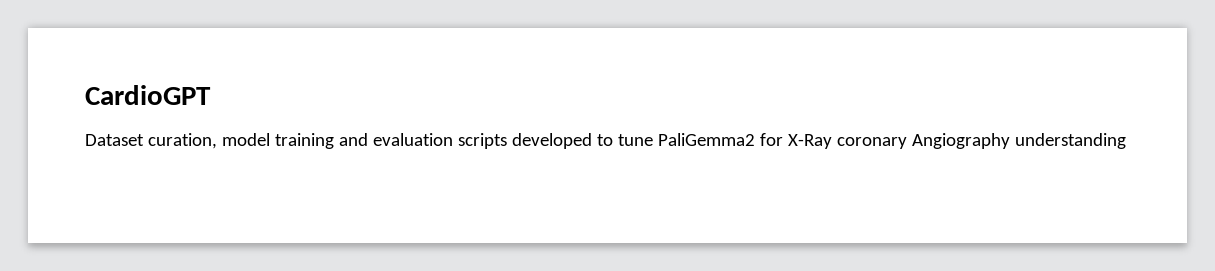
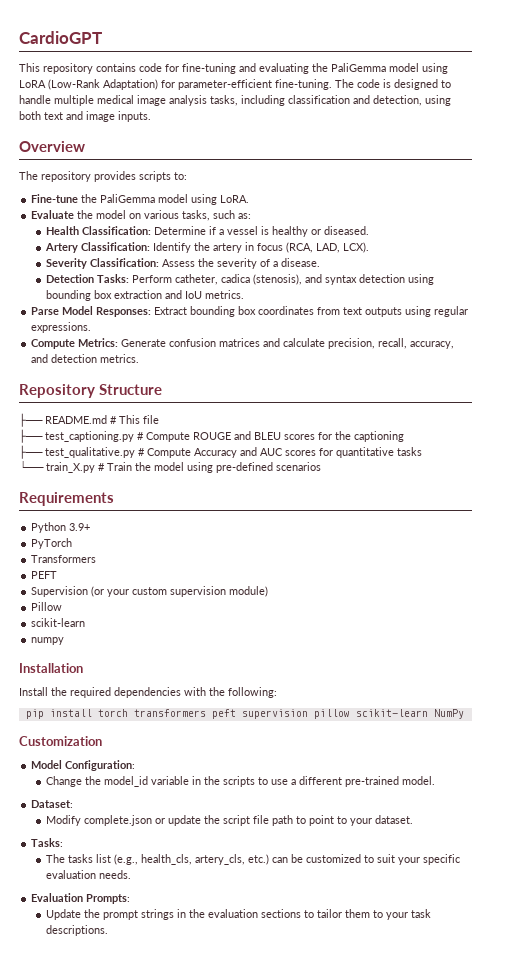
- Dataset curation, model training and evaluation scripts developed to tune PaliGemma2 for X-Ray coronary Angiography understanding
+ This repository contains code for fine-tuning and evaluating the PaliGemma model using LoRA (Low-Rank Adaptation) for parameter-efficient fine-tuning. The code is designed to handle multiple medical image analysis tasks, including classification and detection, using both text and image inputs.
+ Overview
+ The repository provides scripts to:
+ Fine-tune the PaliGemma model using LoRA.
+ Evaluate the model on various tasks, such as:
+ Health Classification: Determine if a vessel is healthy or diseased.
+ Artery Classification: Identify the artery in focus (RCA, LAD, LCX).
+ Severity Classification: Assess the severity of a disease.
+ Detection Tasks: Perform catheter, cadica (stenosis), and syntax detection using bounding box extraction and IoU metrics.
+ Parse Model Responses: Extract bounding box coordinates from text outputs using regular expressions.
+ Compute Metrics: Generate confusion matrices and calculate precision, recall, accuracy, and detection metrics.
+ Repository Structure
+ ├── README.md # This file
+ ├── test_captioning.py # Compute ROUGE and BLEU scores for the captioning
+ ├── test_qualitative.py # Compute Accuracy and AUC scores for quantitative tasks
+ └── train_X.py # Train the model using pre-defined scenarios
+ Requirements
+ Python 3.9+
+ PyTorch
+ Transformers
+ PEFT
+ Supervision (or your custom supervision module)
+ Pillow
+ scikit-learn
+ numpy
+ Installation
+ Install the required dependencies with the following:
+ pip install torch transformers peft supervision pillow scikit-learn NumPy
+ Customization
+ Model Configuration:
+ Change the model_id variable in the scripts to use a different pre-trained model.
+ Dataset:
+ Modify complete.json or update the script file path to point to your dataset.
+ Tasks:
+ The tasks list (e.g., health_cls, artery_cls, etc.) can be customized to suit your specific evaluation needs.
+ Evaluation Prompts:
+ Update the prompt strings in the evaluation sections to tailor them to your task descriptions.

